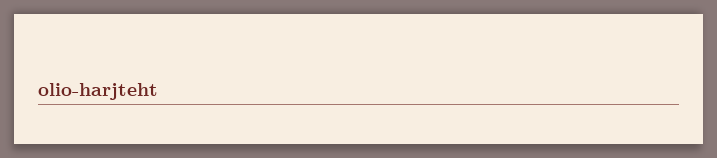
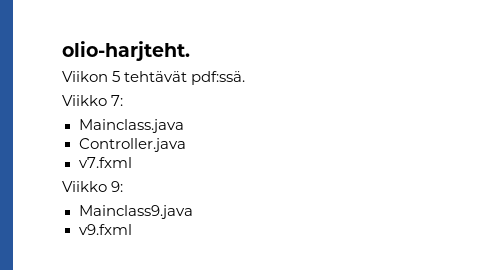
- olio-harjteht
+ olio-harjteht.
+ Viikon 5 tehtävät pdf:ssä.
+ Viikko 7:
+ Mainclass.java
+ Controller.java
+ v7.fxml
+ Viikko 9:
+ Mainclass9.java
+ v9.fxml

